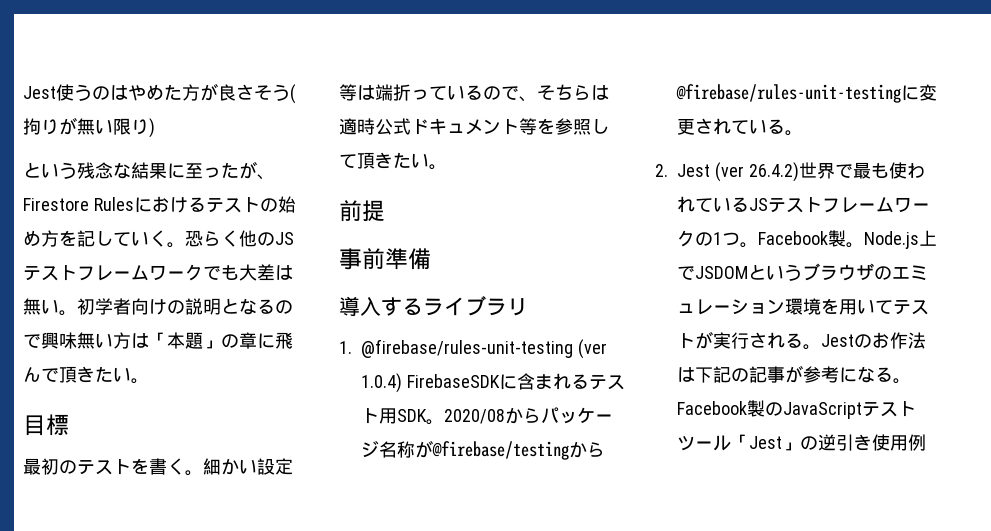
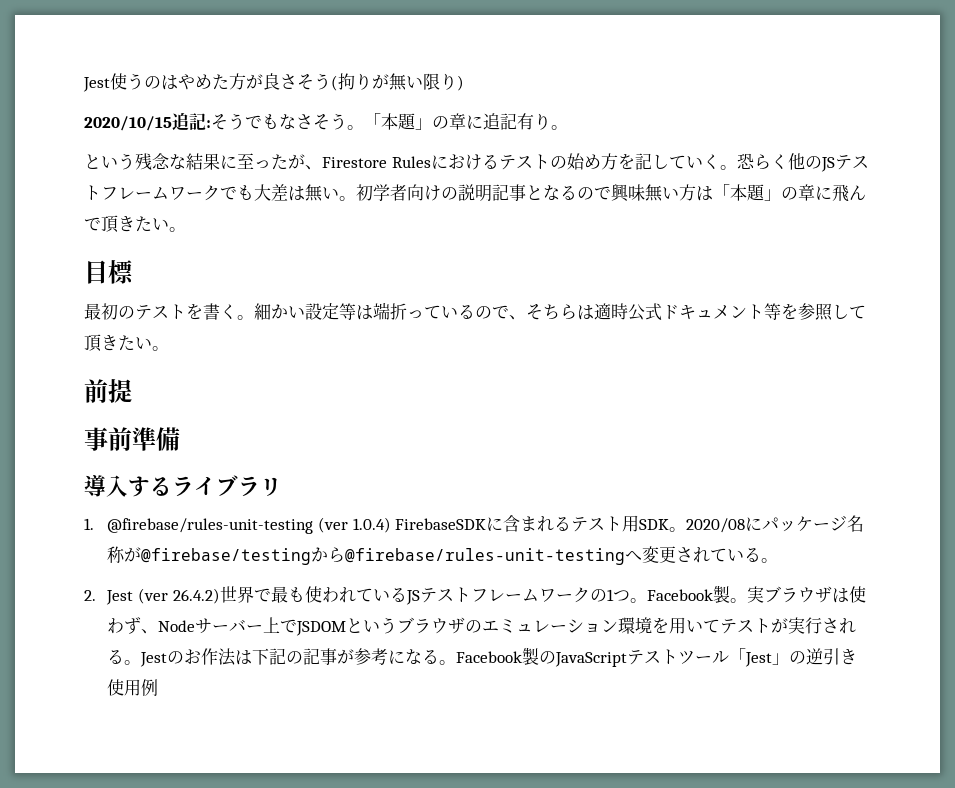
+ 2020/10/15追記:そうでもなさそう。「本題」の章に追記有り。
- 初学者向けの説明となるので興味無い方は「本題」の章に飛んで頂きたい。
+ 初学者向けの説明記事となるので興味無い方は「本題」の章に飛んで頂きたい。
- 2020/08からパッケージ名称が@firebase/testingから@firebase/rules-unit-testingに変更されている。
+ 2020/08にパッケージ名称が@firebase/testingから@firebase/rules-unit-testingへ変更されている。
- Node.js上でJSDOMというブラウザのエミュレーション環境を用いてテストが実行される。
+ 実ブラウザは使わず、Nodeサーバー上でJSDOMというブラウザのエミュレーション環境を用いてテストが実行される。

